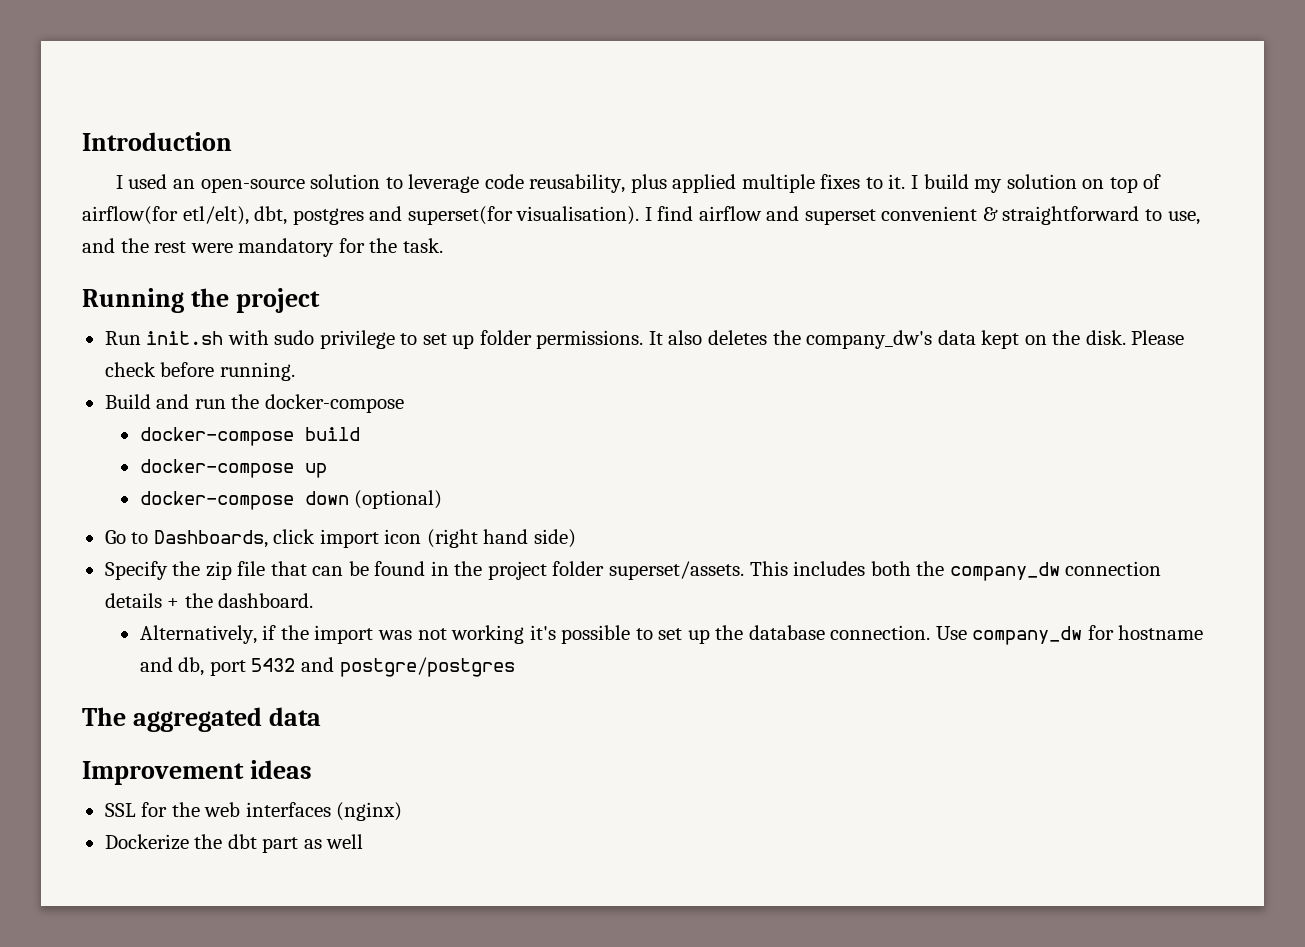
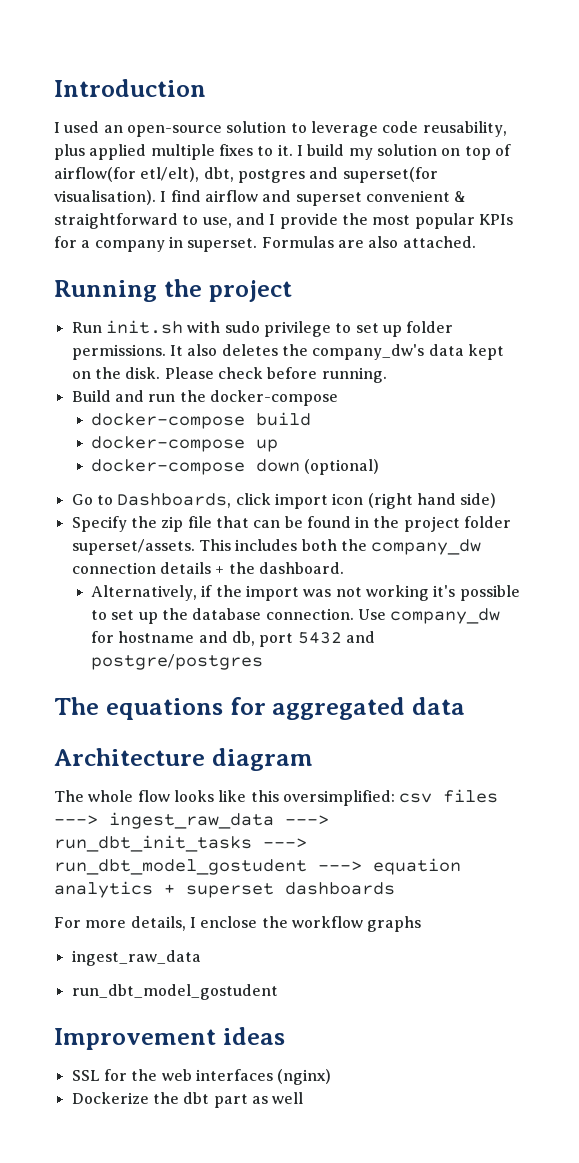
- I find airflow and superset convenient & straightforward to use, and the rest were mandatory for the task.
+ I find airflow and superset convenient & straightforward to use, and I provide the most popular KPIs for a company in superset. Formulas are also attached.
- The aggregated data
+ The equations for aggregated data
+ Architecture diagram
+ The whole flow looks like this oversimplified: csv files ---> ingest_raw_data ---> run_dbt_init_tasks ---> run_dbt_model_gostudent ---> equation analytics + superset dashboards
+ For more details, I enclose the workflow graphs
+ ingest_raw_data
+ run_dbt_model_gostudent

